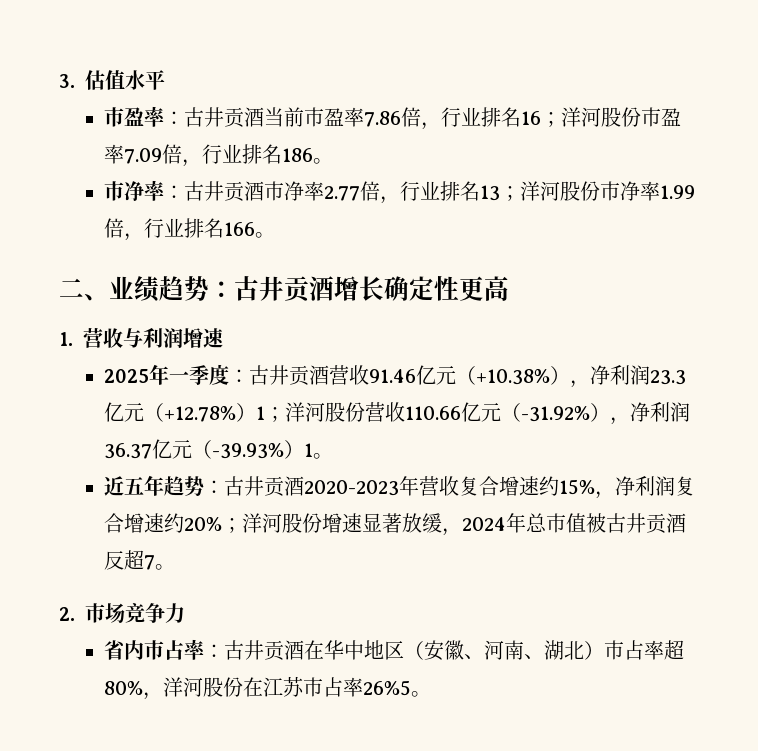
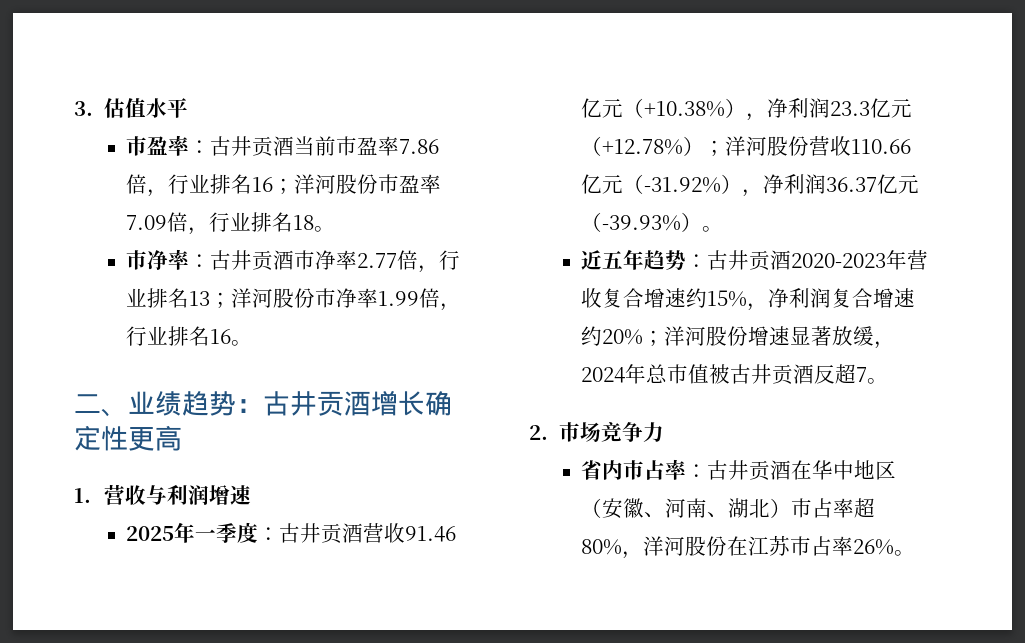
- 市盈率：古井贡酒当前市盈率7.86倍，行业排名16；洋河股份市盈率7.09倍，行业排名186。
+ 市盈率：古井贡酒当前市盈率7.86倍，行业排名16；洋河股份市盈率7.09倍，行业排名18。
- 市净率：古井贡酒市净率2.77倍，行业排名13；洋河股份市净率1.99倍，行业排名166。
+ 市净率：古井贡酒市净率2.77倍，行业排名13；洋河股份市净率1.99倍，行业排名16。
- 2025年一季度：古井贡酒营收91.46亿元（+10.38%），净利润23.3亿元（+12.78%）1；洋河股份营收110.66亿元（-31.92%），净利润36.37亿元（-39.93%）1。
+ 2025年一季度：古井贡酒营收91.46亿元（+10.38%），净利润23.3亿元（+12.78%）；洋河股份营收110.66亿元（-31.92%），净利润36.37亿元（-39.93%）。
- 省内市占率：古井贡酒在华中地区（安徽、河南、湖北）市占率超80%，洋河股份在江苏市占率26%5。
+ 省内市占率：古井贡酒在华中地区（安徽、河南、湖北）市占率超80%，洋河股份在江苏市占率26%。

